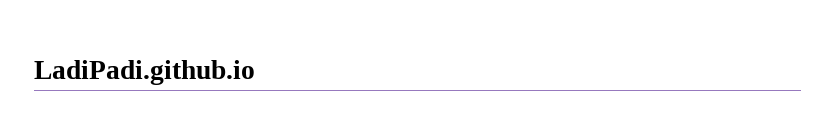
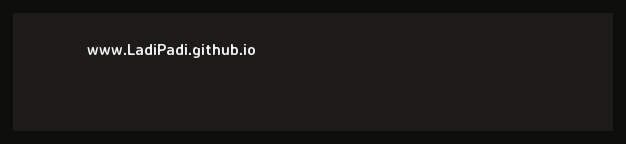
- LadiPadi.github.io
+ www.LadiPadi.github.io

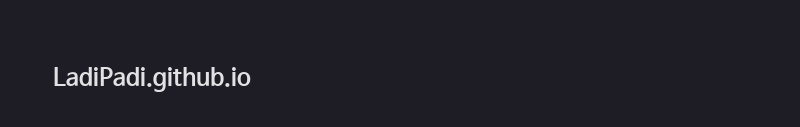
- www.LadiPadi.github.io
+ LadiPadi.github.io

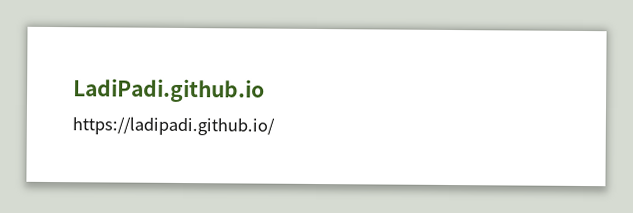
+ https://ladipadi.github.io/

